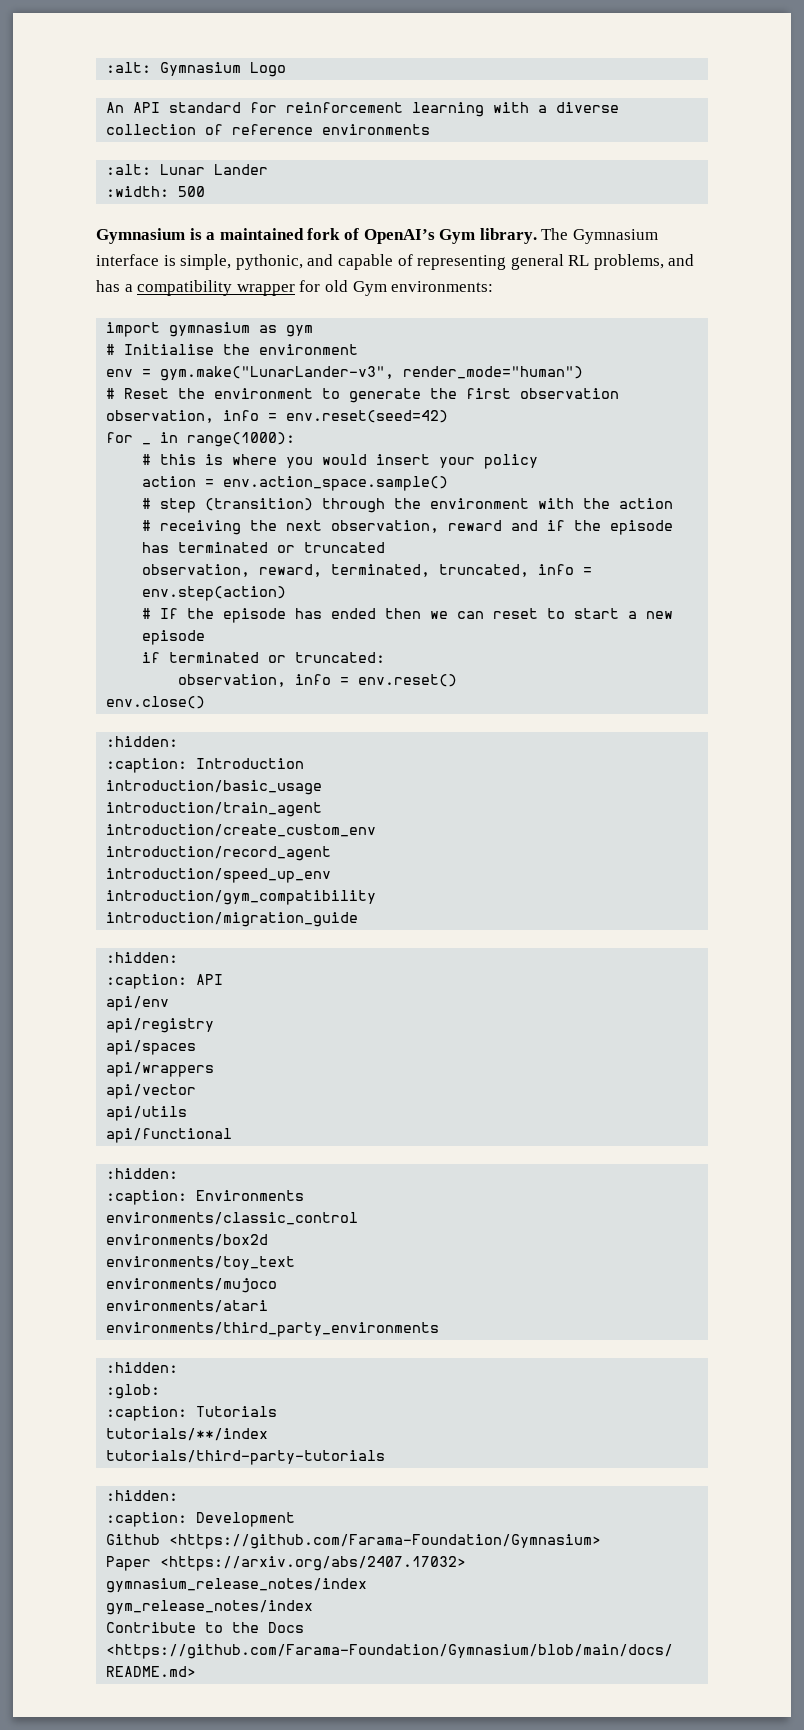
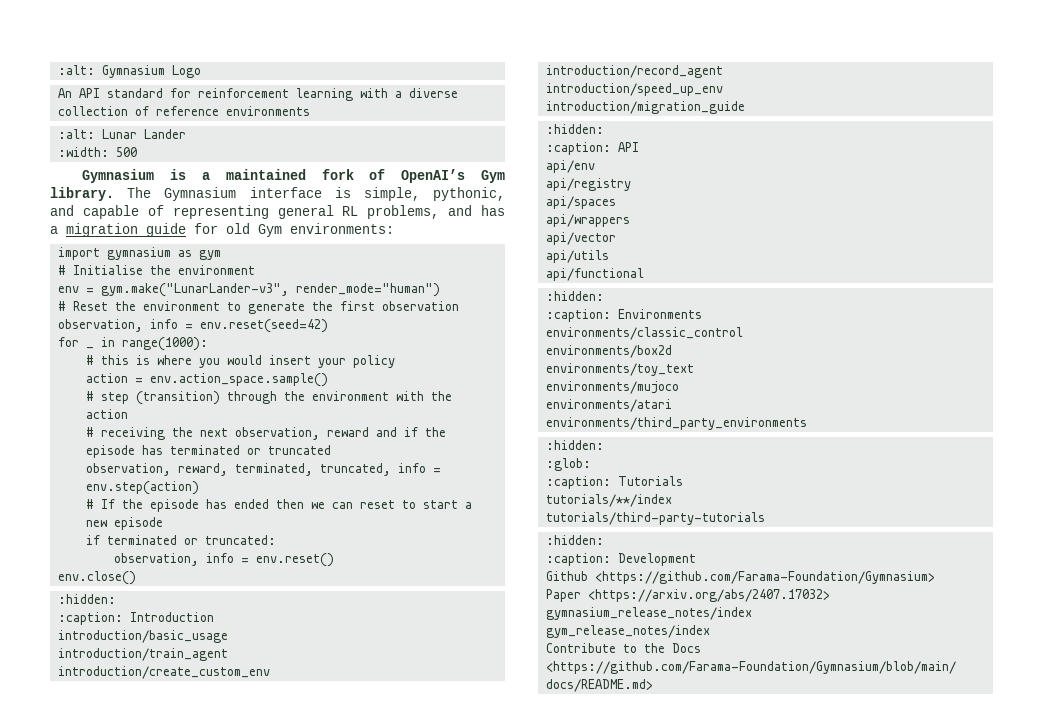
- The Gymnasium interface is simple, pythonic, and capable of representing general RL problems, and has a compatibility wrapper for old Gym environments:
+ The Gymnasium interface is simple, pythonic, and capable of representing general RL problems, and has a migration guide for old Gym environments:
- introduction/gym_compatibility

